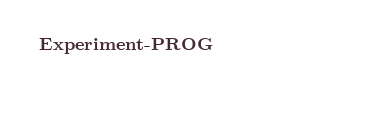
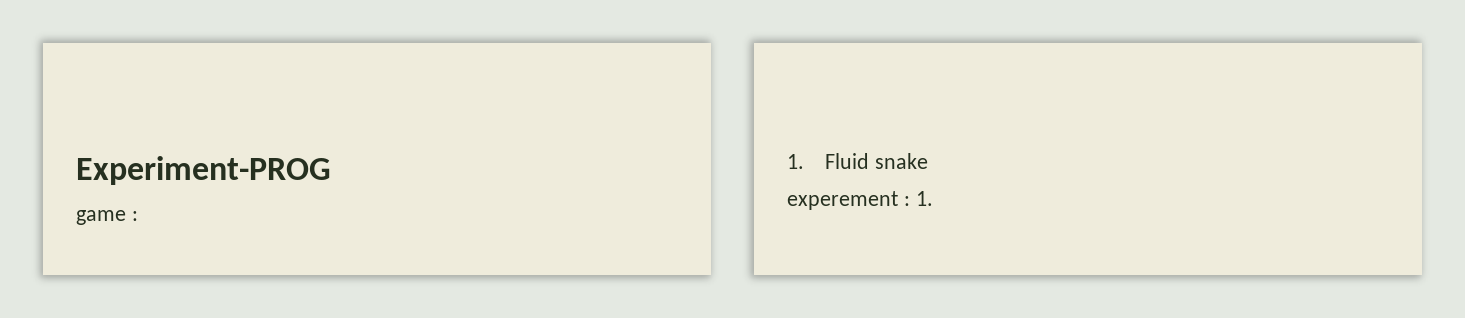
+ game :
+ 1. Fluid snake
+ experement : 1.

